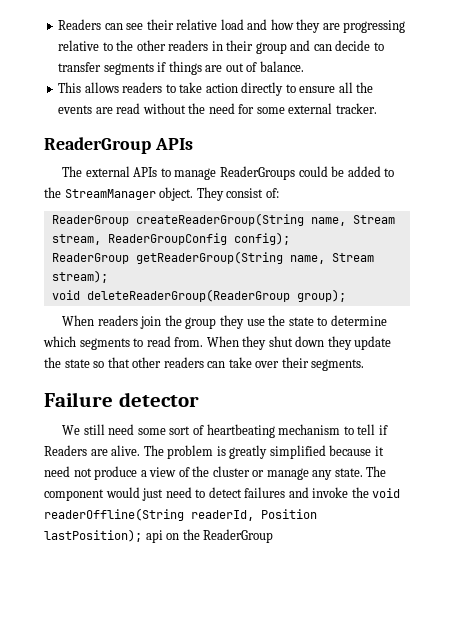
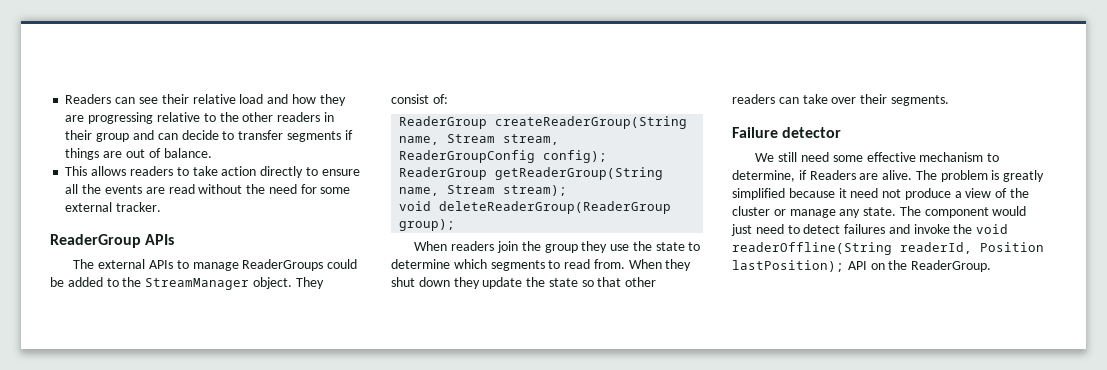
- We still need some sort of heartbeating mechanism to tell if Readers are alive.
+ We still need some effective mechanism to determine, if Readers are alive.
- The component would just need to detect failures and invoke the void readerOffline(String readerId, Position lastPosition); api on the ReaderGroup
+ The component would just need to detect failures and invoke the void readerOffline(String readerId, Position lastPosition); API on the ReaderGroup.

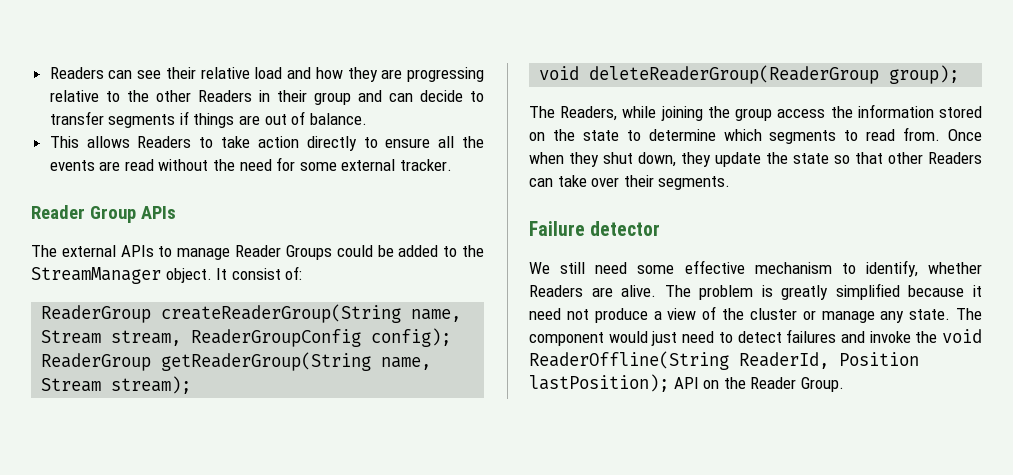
- Readers can see their relative load and how they are progressing relative to the other readers in their group and can decide to transfer segments if things are out of balance.
+ Readers can see their relative load and how they are progressing relative to the other Readers in their group and can decide to transfer segments if things are out of balance.
- This allows readers to take action directly to ensure all the events are read without the need for some external tracker.
+ This allows Readers to take action directly to ensure all the events are read without the need for some external tracker.
- ReaderGroup APIs
+ Reader Group APIs
- The external APIs to manage ReaderGroups could be added to the StreamManager object.
+ The external APIs to manage Reader Groups could be added to the StreamManager object.
- They consist of:
+ It consist of:
- When readers join the group they use the state to determine which segments to read from.
+ The Readers, while joining the group access the information stored on the state to determine which segments to read from.
- When they shut down they update the state so that other readers can take over their segments.
+ Once when they shut down, they update the state so that other Readers can take over their segments.
- We still need some effective mechanism to determine, if Readers are alive.
+ We still need some effective mechanism to identify, whether Readers are alive.
- The component would just need to detect failures and invoke the void readerOffline(String readerId, Position lastPosition); API on the ReaderGroup.
+ The component would just need to detect failures and invoke the void ReaderOffline(String ReaderId, Position lastPosition); API on the Reader Group.

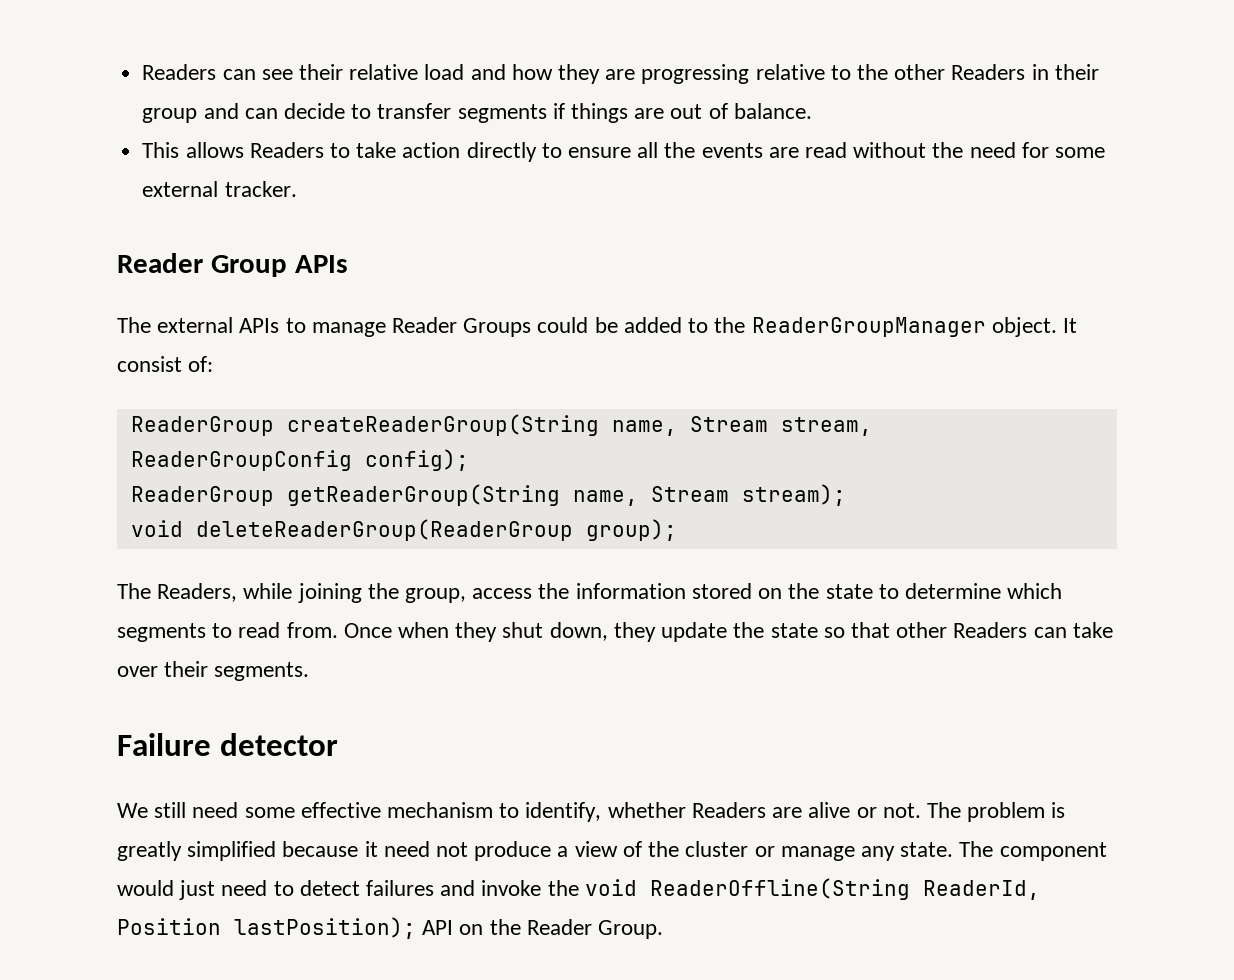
- The external APIs to manage Reader Groups could be added to the StreamManager object.
+ The external APIs to manage Reader Groups could be added to the ReaderGroupManager object.
- The Readers, while joining the group access the information stored on the state to determine which segments to read from.
+ The Readers, while joining the group, access the information stored on the state to determine which segments to read from.
- We still need some effective mechanism to identify, whether Readers are alive.
+ We still need some effective mechanism to identify, whether Readers are alive or not.

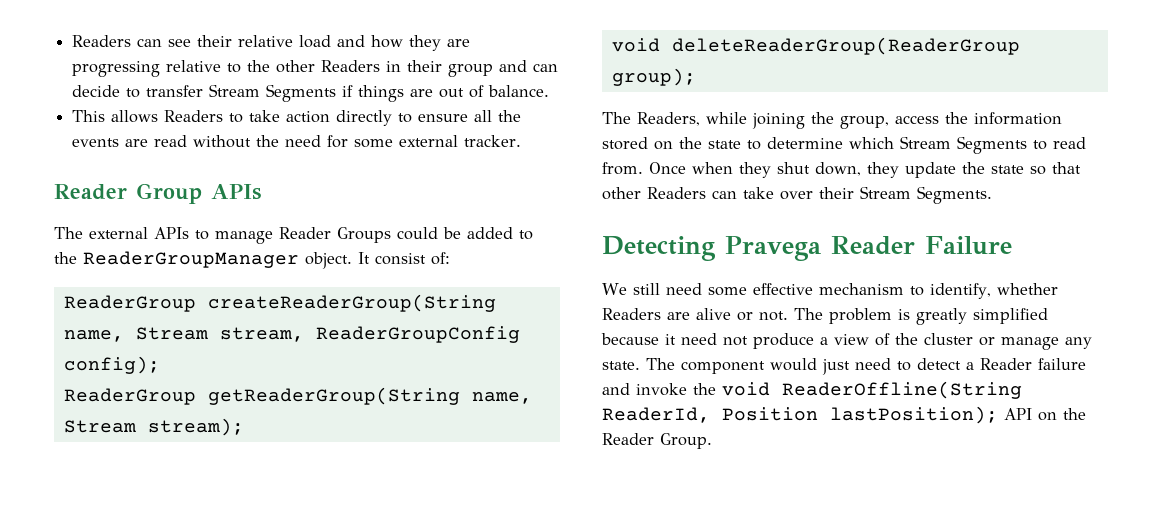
- Readers can see their relative load and how they are progressing relative to the other Readers in their group and can decide to transfer segments if things are out of balance.
+ Readers can see their relative load and how they are progressing relative to the other Readers in their group and can decide to transfer Stream Segments if things are out of balance.
- The Readers, while joining the group, access the information stored on the state to determine which segments to read from.
+ The Readers, while joining the group, access the information stored on the state to determine which Stream Segments to read from.
- Once when they shut down, they update the state so that other Readers can take over their segments.
- Failure detector
+ Once when they shut down, they update the state so that other Readers can take over their Stream Segments.
+ Detecting Pravega Reader Failure
- The component would just need to detect failures and invoke the void ReaderOffline(String ReaderId, Position lastPosition); API on the Reader Group.
+ The component would just need to detect a Reader failure and invoke the void ReaderOffline(String ReaderId, Position lastPosition); API on the Reader Group.

